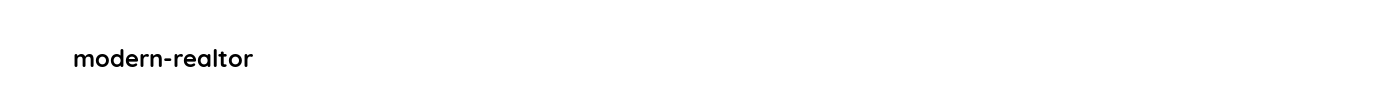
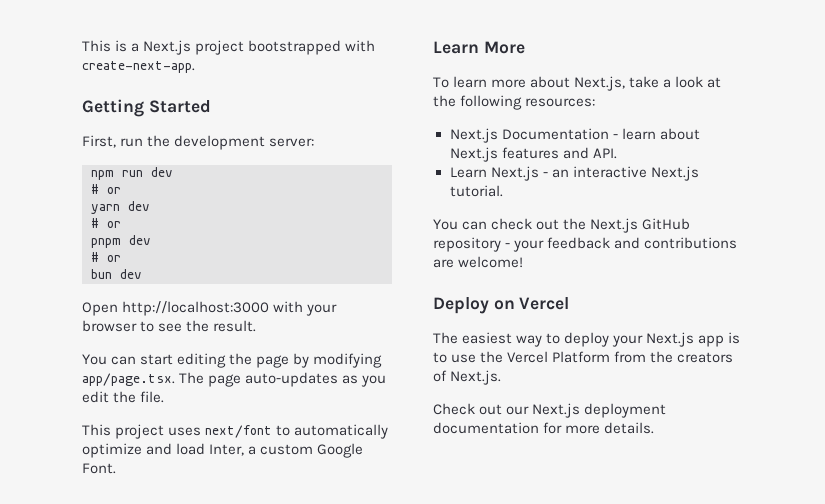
- modern-realtor
+ This is a Next.js project bootstrapped with create-next-app.
+ Getting Started
+ First, run the development server:
+ npm run dev
+ # or
+ yarn dev
+ # or
+ pnpm dev
+ # or
+ bun dev
+ Open http://localhost:3000 with your browser to see the result.
+ You can start editing the page by modifying app/page.tsx. The page auto-updates as you edit the file.
+ This project uses next/font to automatically optimize and load Inter, a custom Google Font.
+ Learn More
+ To learn more about Next.js, take a look at the following resources:
+ Next.js Documentation - learn about Next.js features and API.
+ Learn Next.js - an interactive Next.js tutorial.
+ You can check out the Next.js GitHub repository - your feedback and contributions are welcome!
+ Deploy on Vercel
+ The easiest way to deploy your Next.js app is to use the Vercel Platform from the creators of Next.js.
+ Check out our Next.js deployment documentation for more details.

